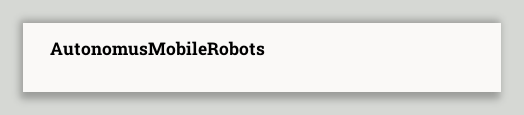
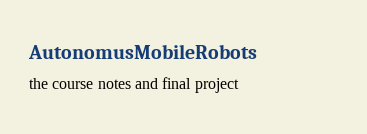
+ the course notes and final project

